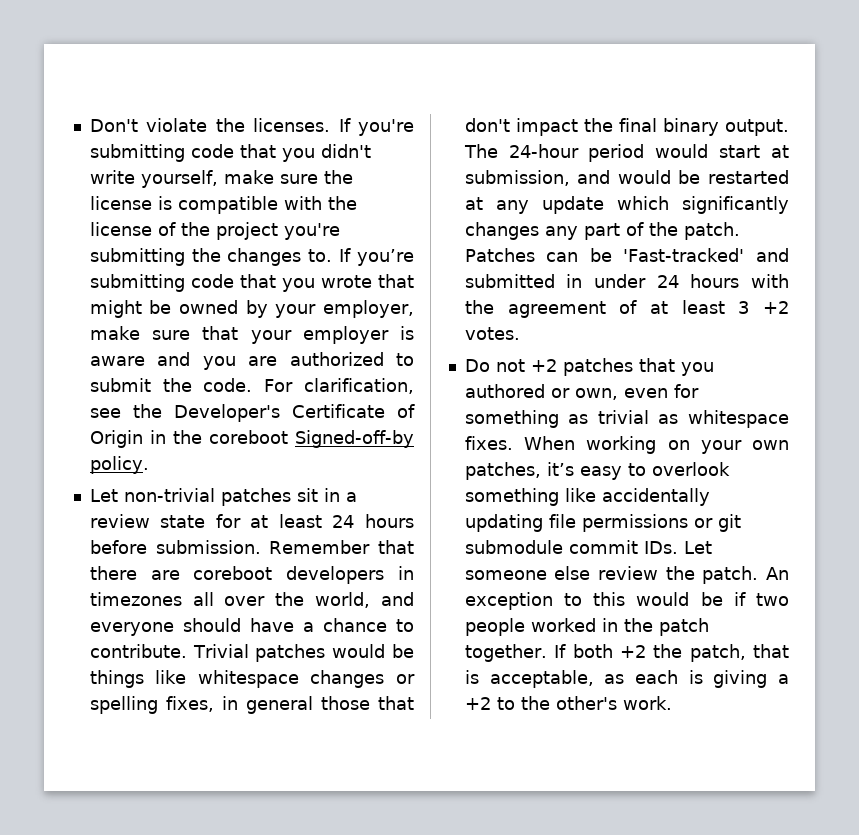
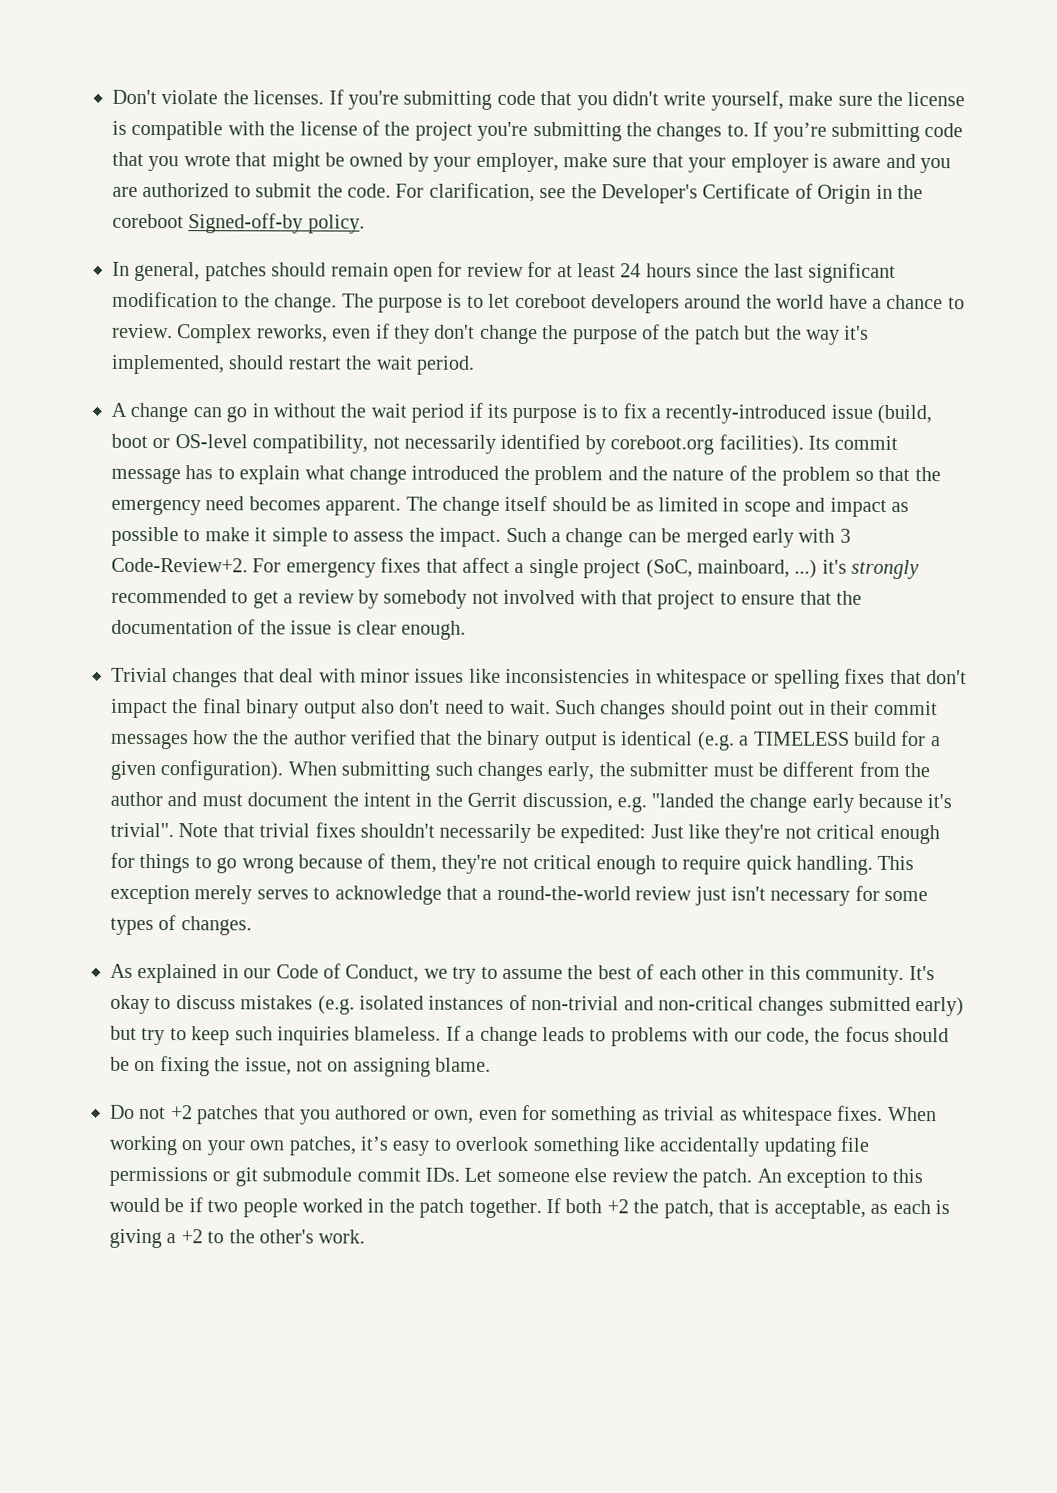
- Let non-trivial patches sit in a review state for at least 24 hours before submission. Remember that there are coreboot developers in timezones all over the world, and everyone should have a chance to contribute. Trivial patches would be things like whitespace changes or spelling fixes, in general those that don't impact the final binary output. The 24-hour period would start at submission, and would be restarted at any update which significantly changes any part of the patch. Patches can be 'Fast-tracked' and submitted in under 24 hours with the agreement of at least 3 +2 votes.
+ In general, patches should remain open for review for at least 24 hours since the last significant modification to the change. The purpose is to let coreboot developers around the world have a chance to review. Complex reworks, even if they don't change the purpose of the patch but the way it's implemented, should restart the wait period.
+ A change can go in without the wait period if its purpose is to fix a recently-introduced issue (build, boot or OS-level compatibility, not necessarily identified by coreboot.org facilities). Its commit message has to explain what change introduced the problem and the nature of the problem so that the emergency need becomes apparent. The change itself should be as limited in scope and impact as possible to make it simple to assess the impact. Such a change can be merged early with 3 Code-Review+2. For emergency fixes that affect a single project (SoC, mainboard, ...) it's strongly recommended to get a review by somebody not involved with that project to ensure that the documentation of the issue is clear enough.
+ Trivial changes that deal with minor issues like inconsistencies in whitespace or spelling fixes that don't impact the final binary output also don't need to wait. Such changes should point out in their commit messages how the the author verified that the binary output is identical (e.g. a TIMELESS build for a given configuration). When submitting such changes early, the submitter must be different from the author and must document the intent in the Gerrit discussion, e.g. "landed the change early because it's trivial". Note that trivial fixes shouldn't necessarily be expedited: Just like they're not critical enough for things to go wrong because of them, they're not critical enough to require quick handling. This exception merely serves to acknowledge that a round-the-world review just isn't necessary for some types of changes.
+ As explained in our Code of Conduct, we try to assume the best of each other in this community. It's okay to discuss mistakes (e.g. isolated instances of non-trivial and non-critical changes submitted early) but try to keep such inquiries blameless. If a change leads to problems with our code, the focus should be on fixing the issue, not on assigning blame.

